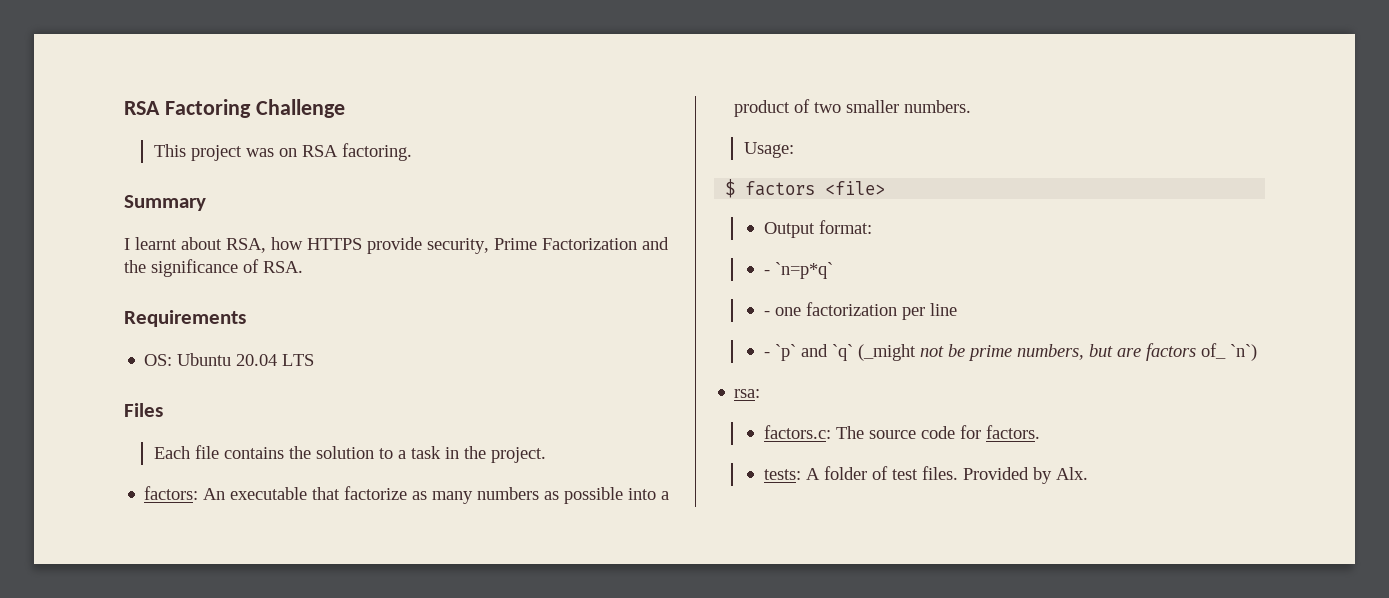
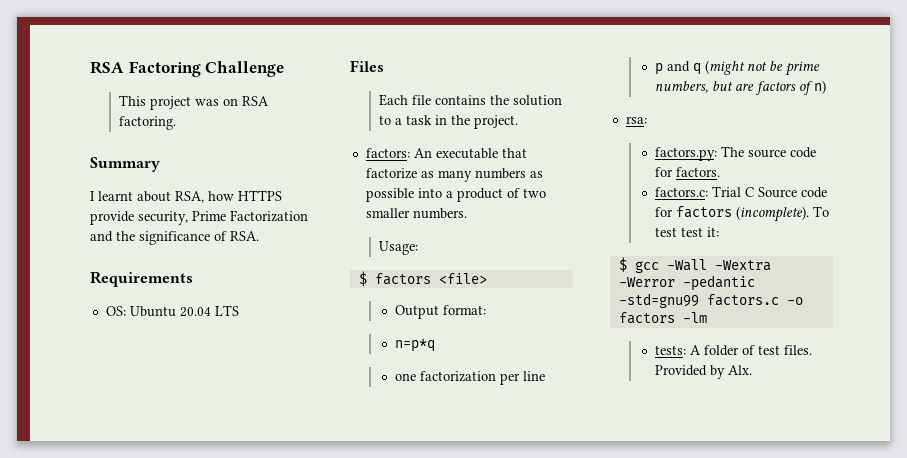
- - `n=p*q`
- - one factorization per line
+ n=p*q
+ one factorization per line
- - `p` and `q` (_might not be prime numbers, but are factors of_ `n`)
+ p and q (might not be prime numbers, but are factors of n)
- factors.c: The source code for factors.
+ factors.py: The source code for factors.
+ factors.c: Trial C Source code for factors (incomplete). To test test it:
+ $ gcc -Wall -Wextra -Werror -pedantic -std=gnu99 factors.c -o factors -lm

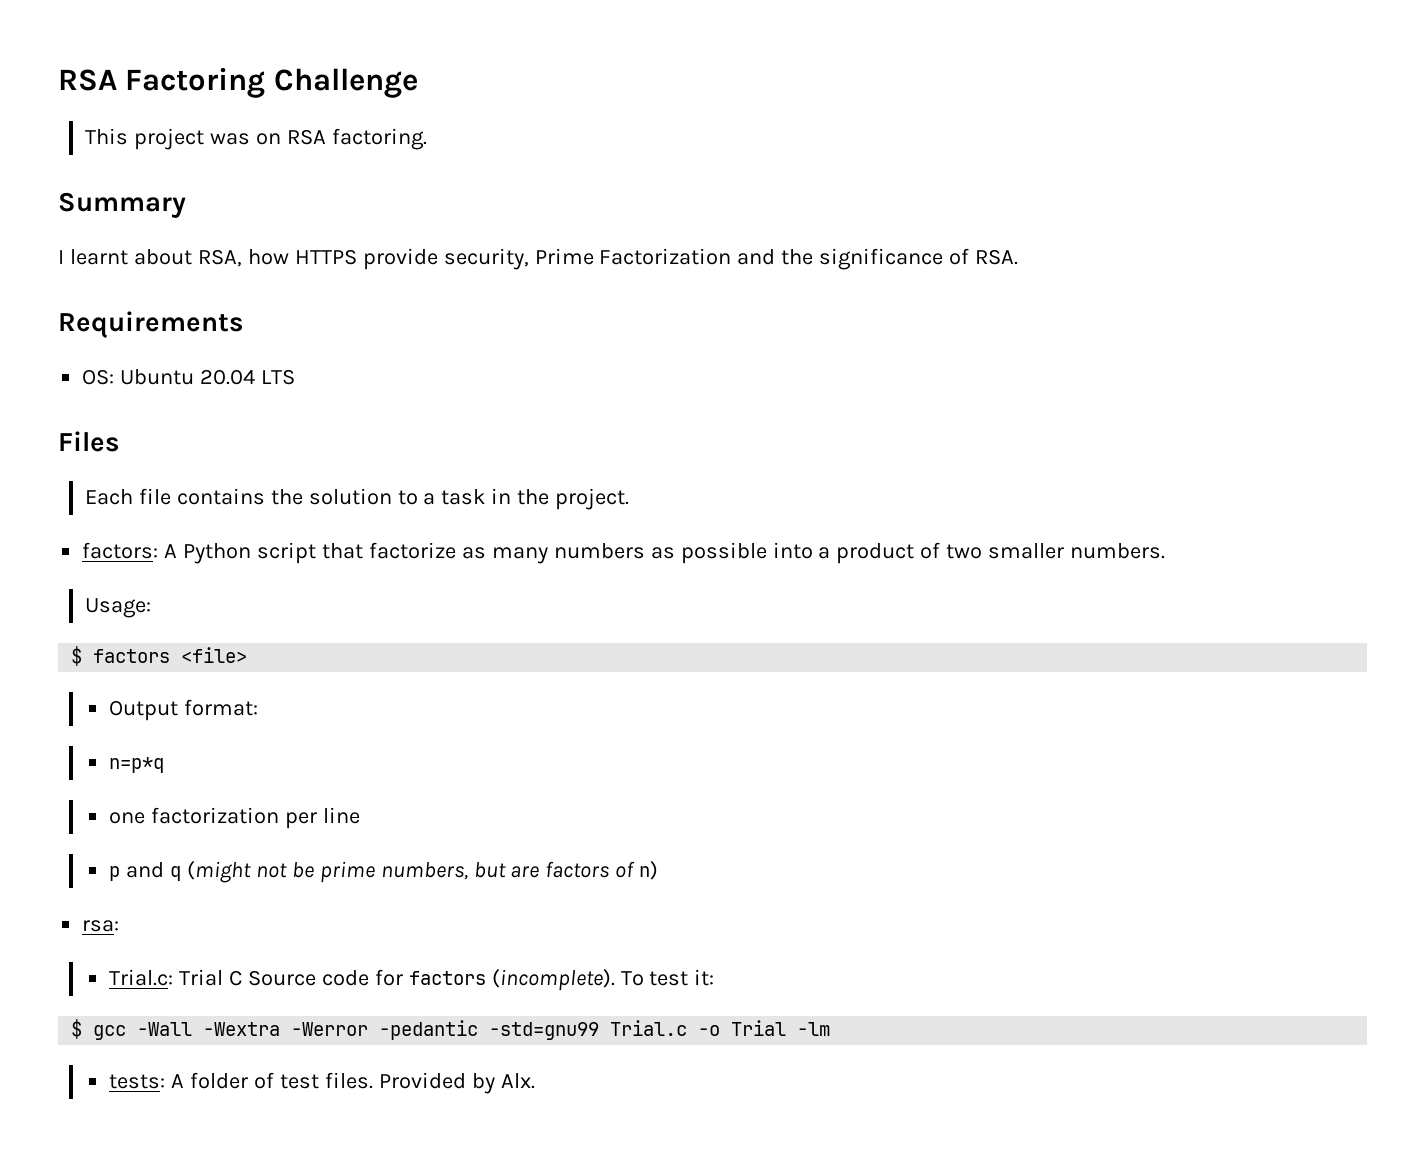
- factors: An executable that factorize as many numbers as possible into a product of two smaller numbers.
+ factors: A Python script that factorize as many numbers as possible into a product of two smaller numbers.
- factors.py: The source code for factors.
- factors.c: Trial C Source code for factors (incomplete).
+ Trial.c: Trial C Source code for factors (incomplete).
- To test test it:
+ To test it:
- $ gcc -Wall -Wextra -Werror -pedantic -std=gnu99 factors.c -o factors -lm
+ $ gcc -Wall -Wextra -Werror -pedantic -std=gnu99 Trial.c -o Trial -lm

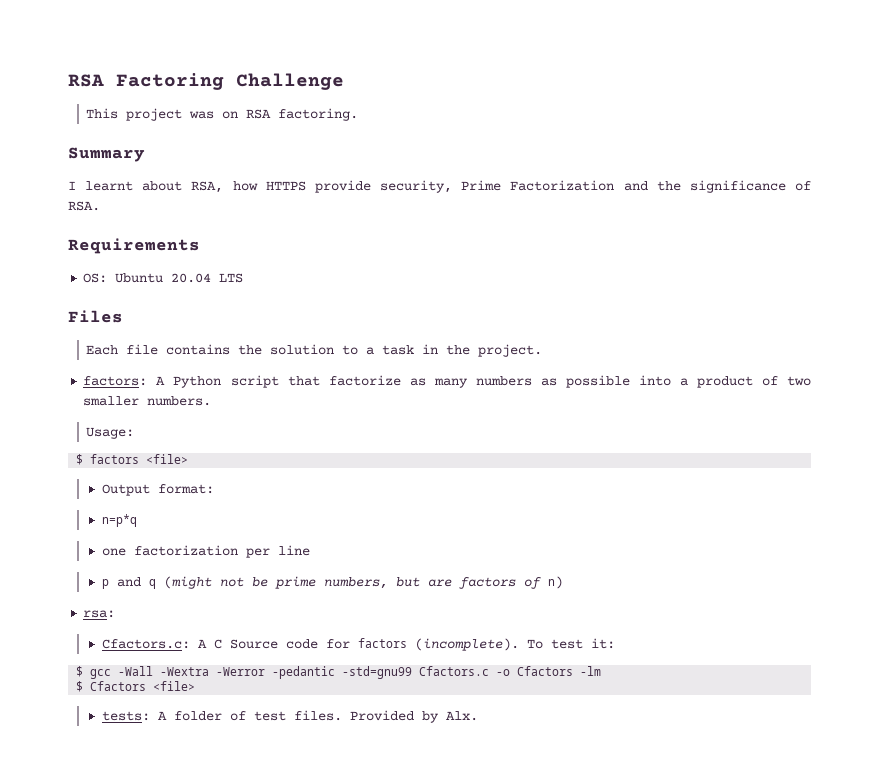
- Trial.c: Trial C Source code for factors (incomplete).
+ Cfactors.c: A C Source code for factors (incomplete).
- $ gcc -Wall -Wextra -Werror -pedantic -std=gnu99 Trial.c -o Trial -lm
+ $ gcc -Wall -Wextra -Werror -pedantic -std=gnu99 Cfactors.c -o Cfactors -lm
+ $ Cfactors <file>

